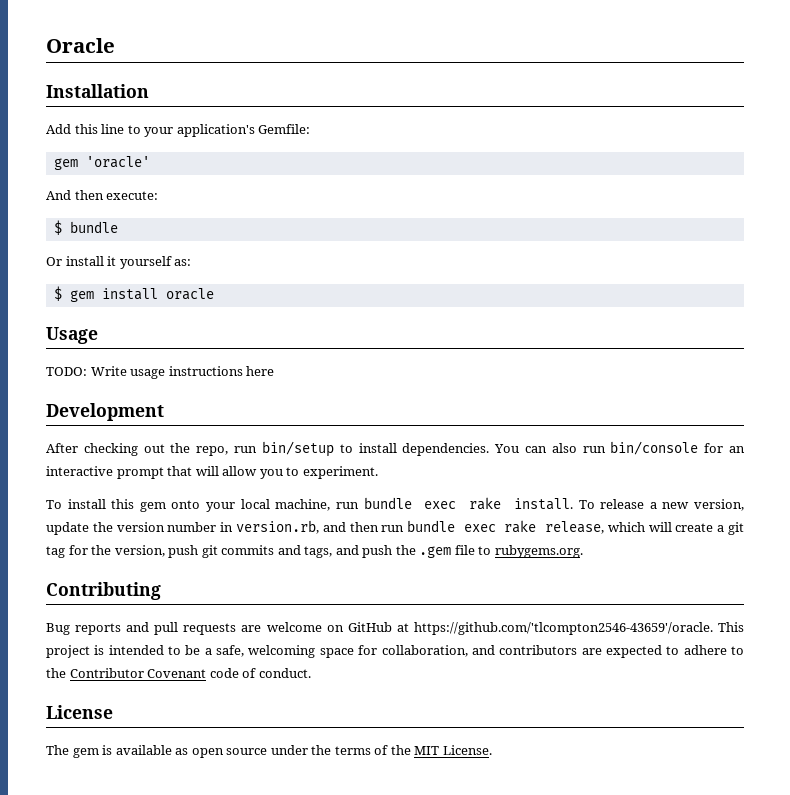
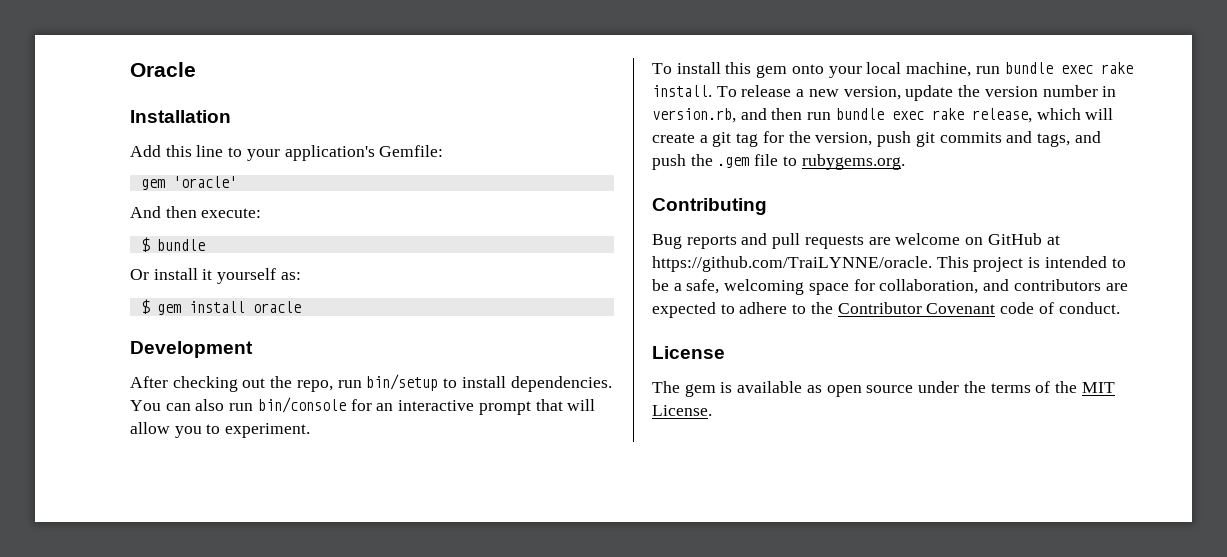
- Usage
- TODO: Write usage instructions here
- Bug reports and pull requests are welcome on GitHub at https://github.com/'tlcompton2546-43659'/oracle. This project is intended to be a safe, welcoming space for collaboration, and contributors are expected to adhere to the Contributor Covenant code of conduct.
+ Bug reports and pull requests are welcome on GitHub at https://github.com/TraiLYNNE/oracle. This project is intended to be a safe, welcoming space for collaboration, and contributors are expected to adhere to the Contributor Covenant code of conduct.

